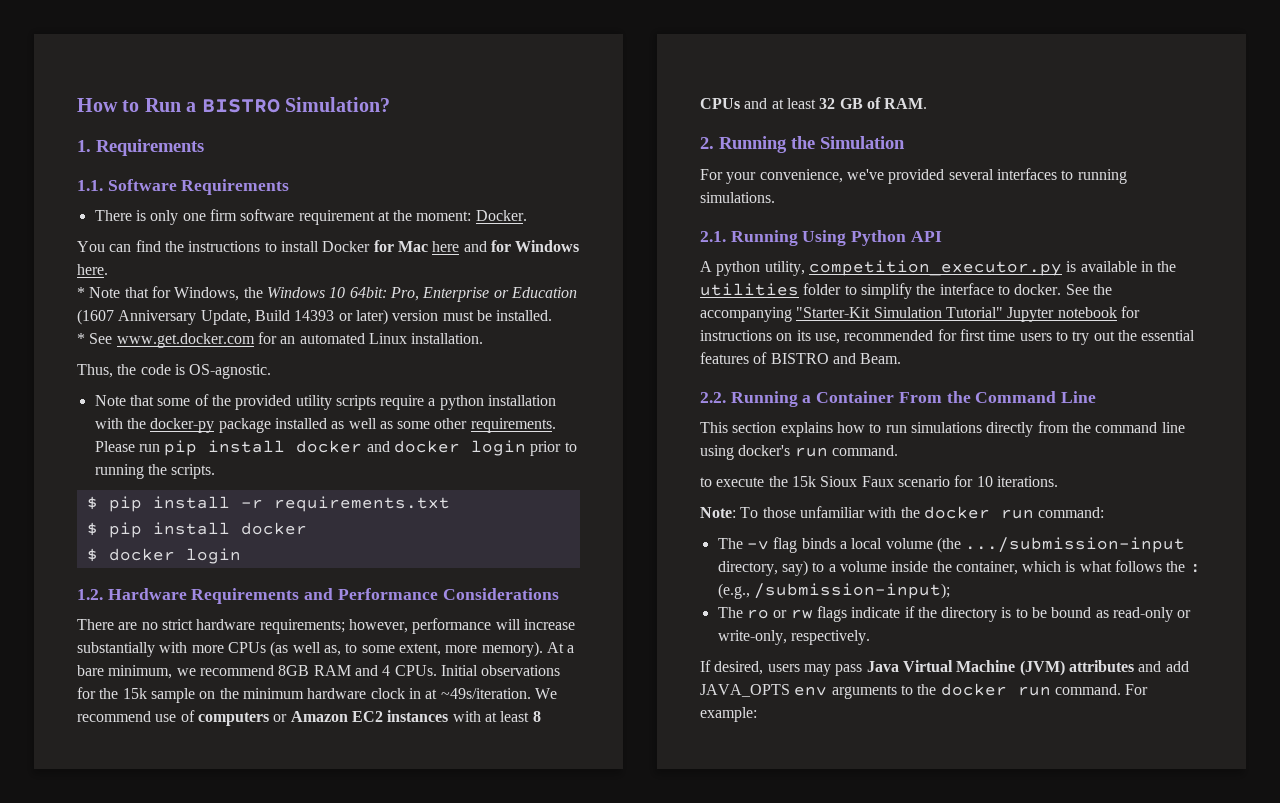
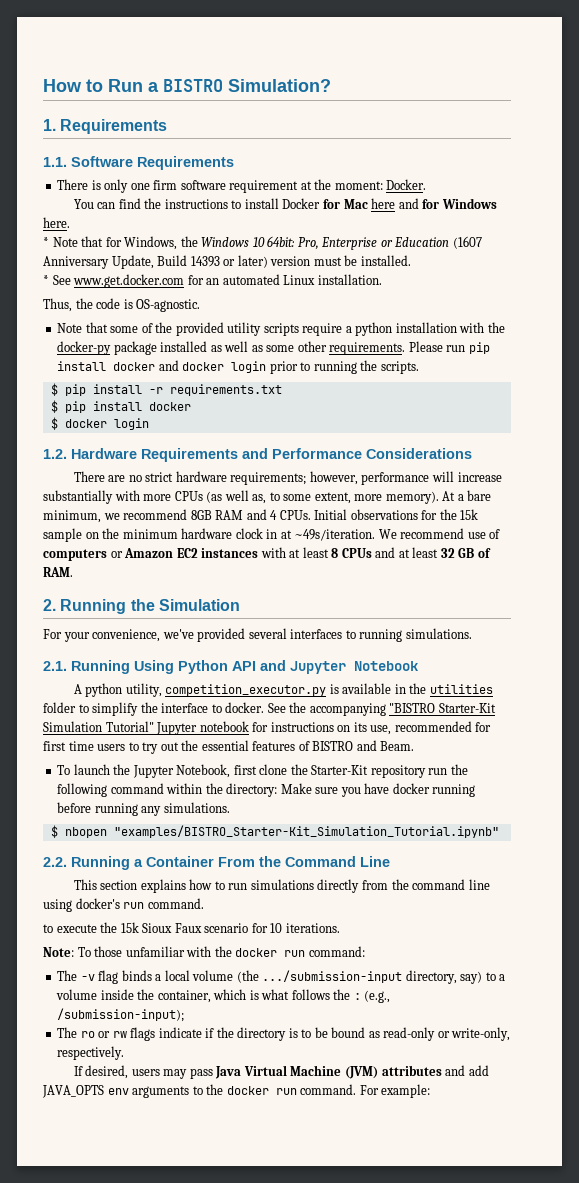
- 2.1. Running Using Python API
+ 2.1. Running Using Python API and Jupyter Notebook
- See the accompanying "Starter-Kit Simulation Tutorial" Jupyter notebook for instructions on its use, recommended for first time users to try out the essential features of BISTRO and Beam.
+ See the accompanying "BISTRO Starter-Kit Simulation Tutorial" Jupyter notebook for instructions on its use, recommended for first time users to try out the essential features of BISTRO and Beam.
+ To launch the Jupyter Notebook, first clone the Starter-Kit repository run the following command within the directory: Make sure you have docker running before running any simulations.
+ $ nbopen "examples/BISTRO_Starter-Kit_Simulation_Tutorial.ipynb"

